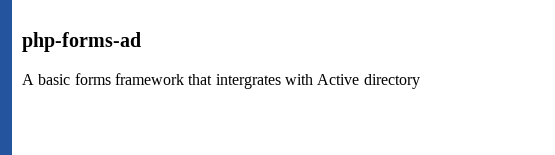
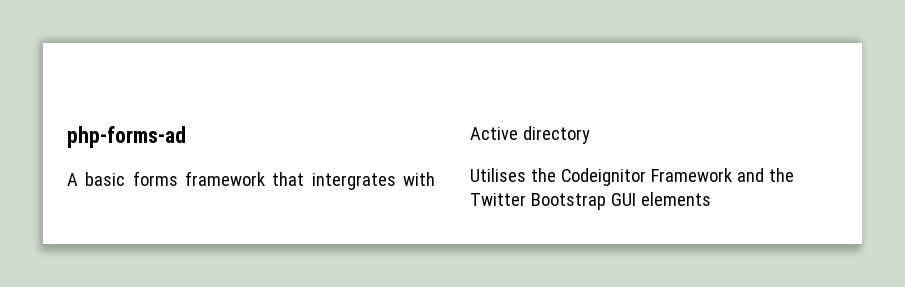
+ Utilises the Codeignitor Framework and the Twitter Bootstrap GUI elements

